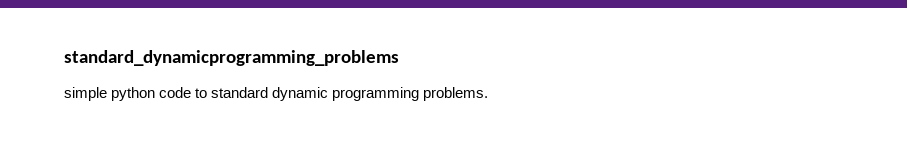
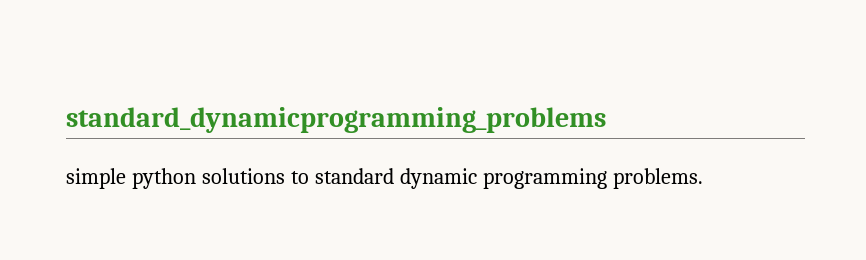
- simple python code to standard dynamic programming problems.
+ simple python solutions to standard dynamic programming problems.

